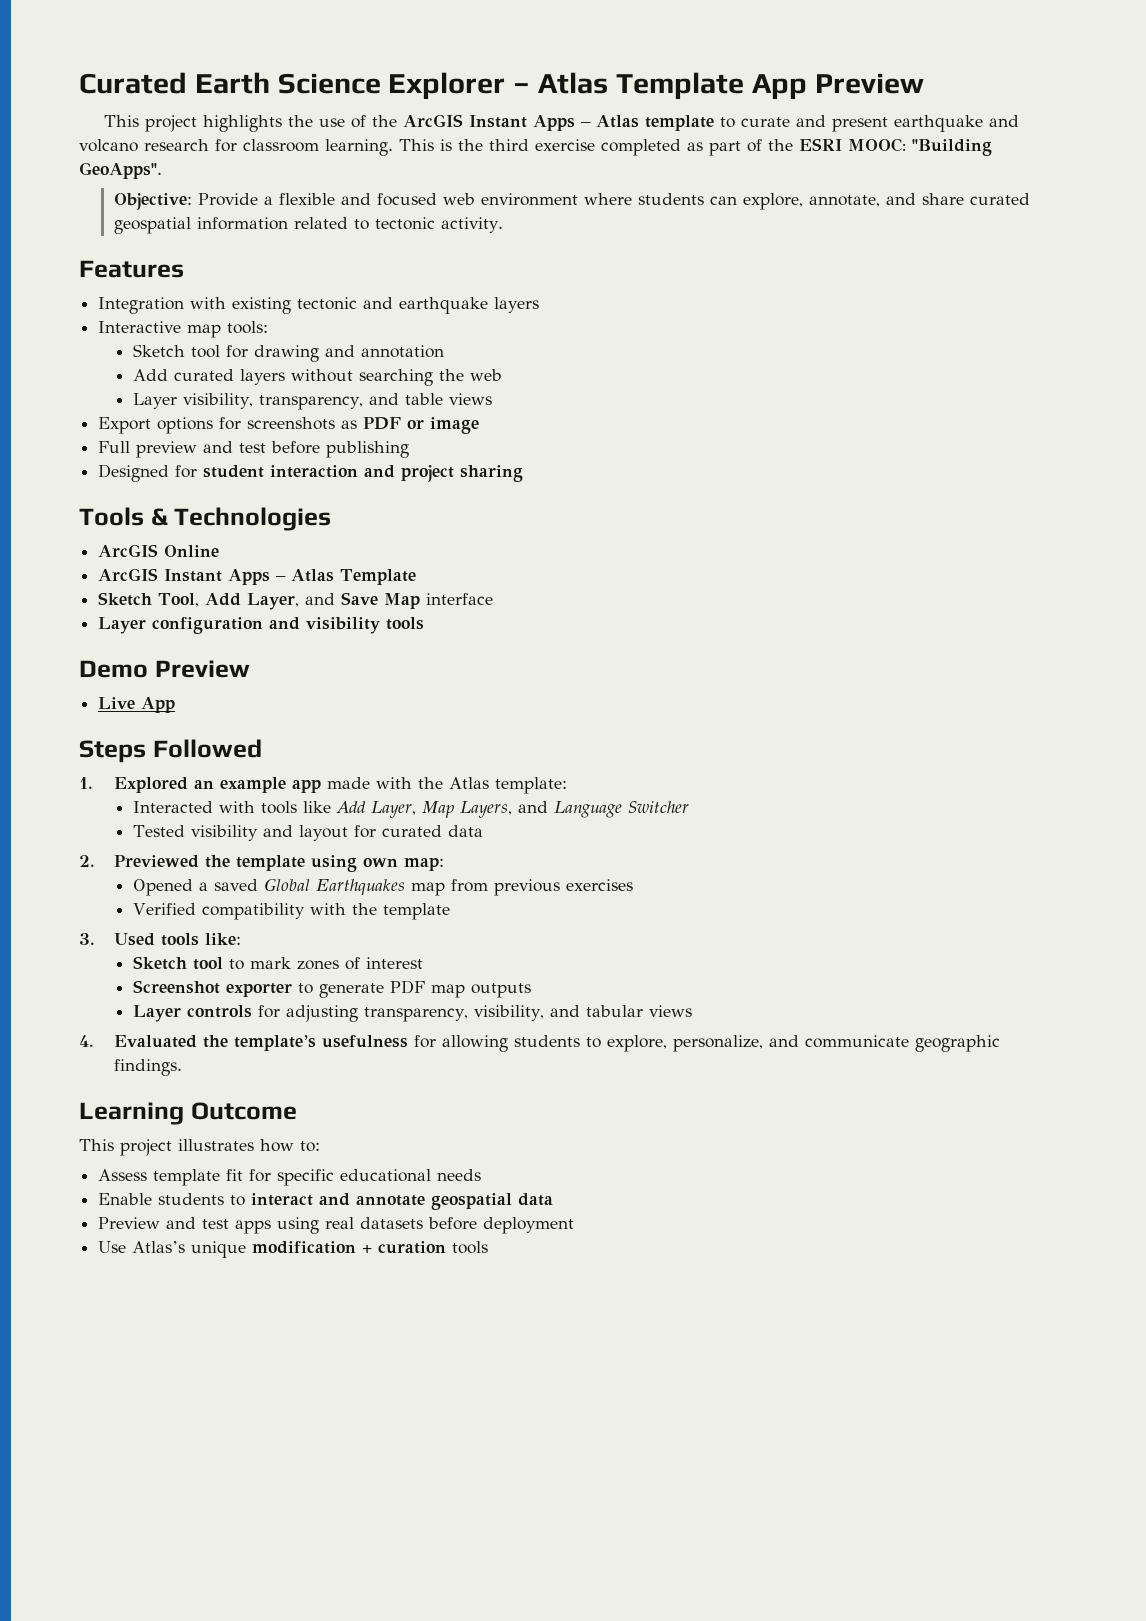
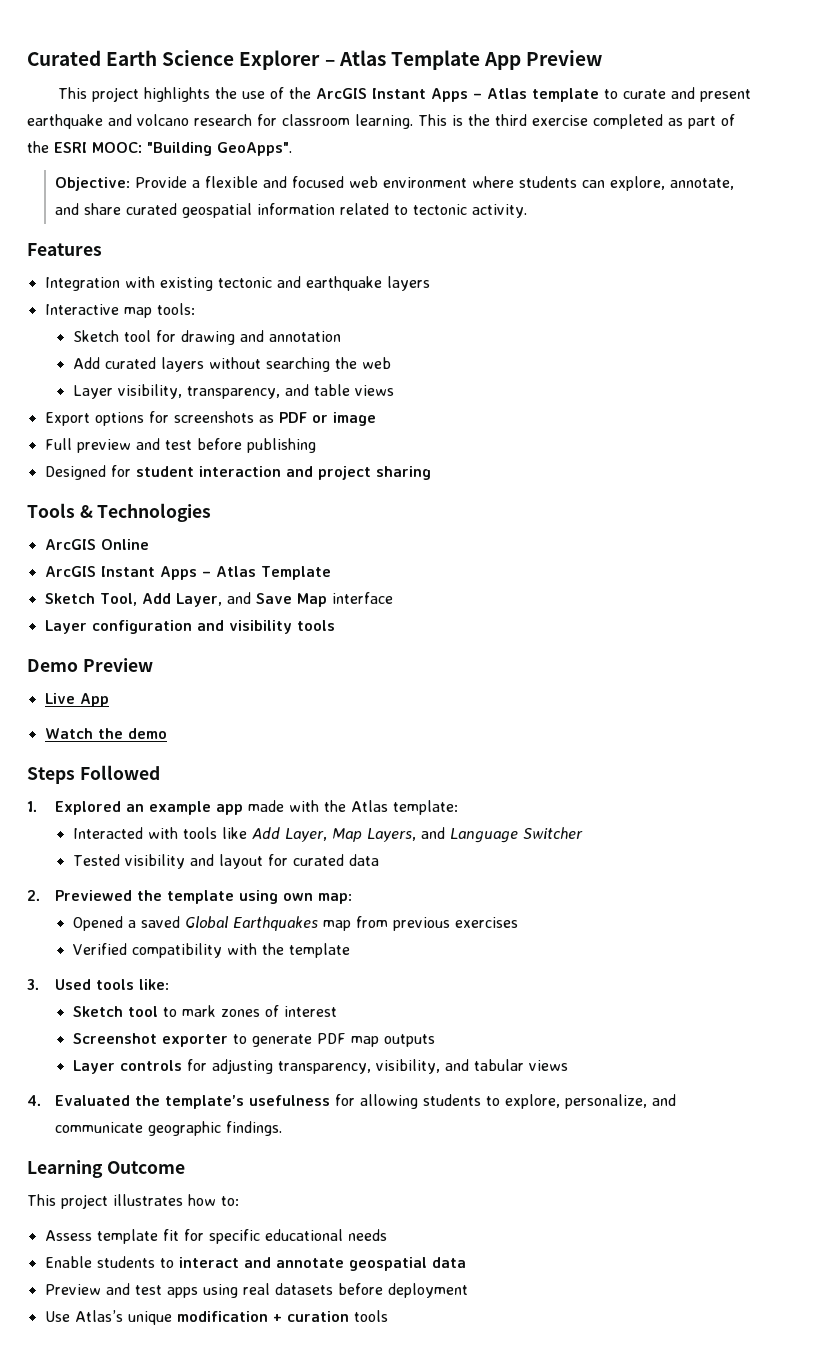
+ Watch the demo

